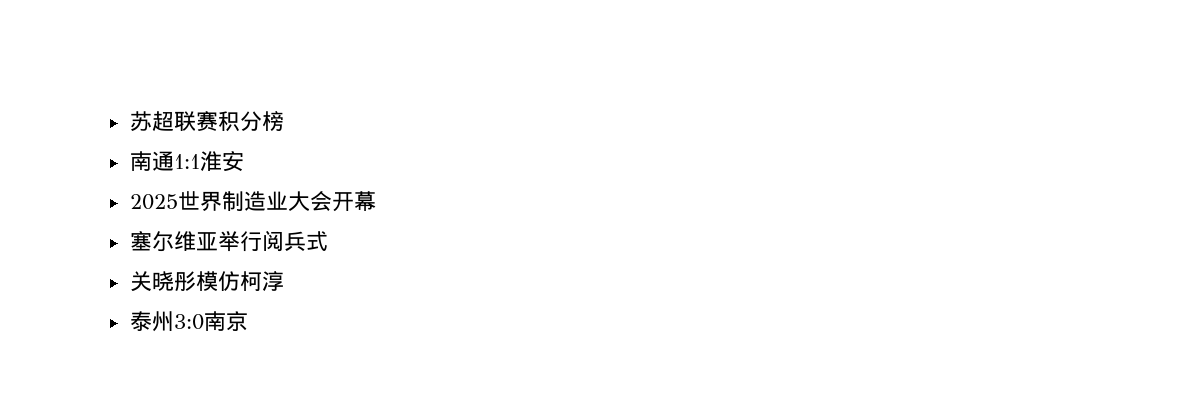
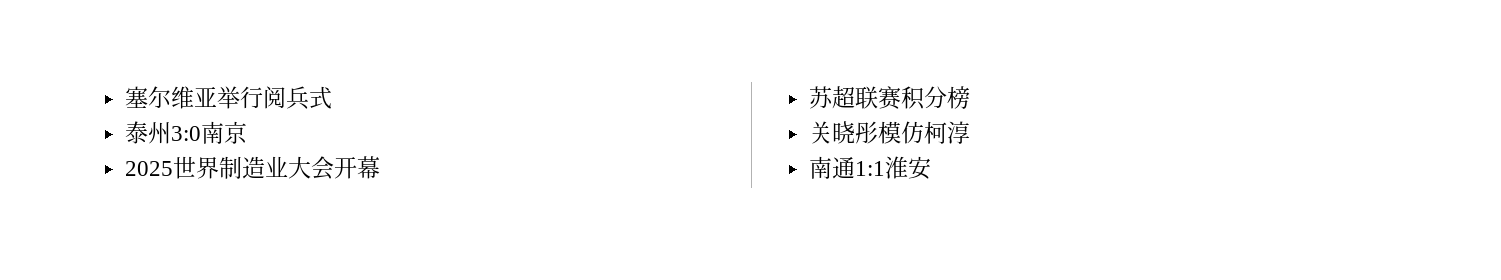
- 苏超联赛积分榜
- 南通1:1淮安
+ 塞尔维亚举行阅兵式
+ 泰州3:0南京
- 塞尔维亚举行阅兵式
+ 苏超联赛积分榜
- 泰州3:0南京
+ 南通1:1淮安

